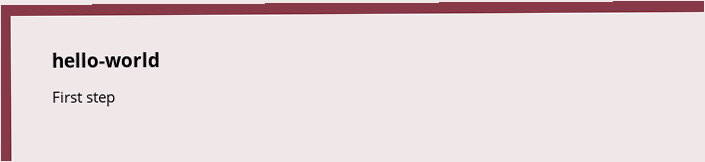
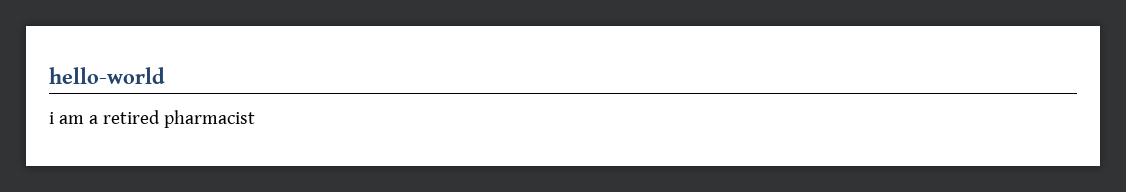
- First step
+ i am a retired pharmacist

